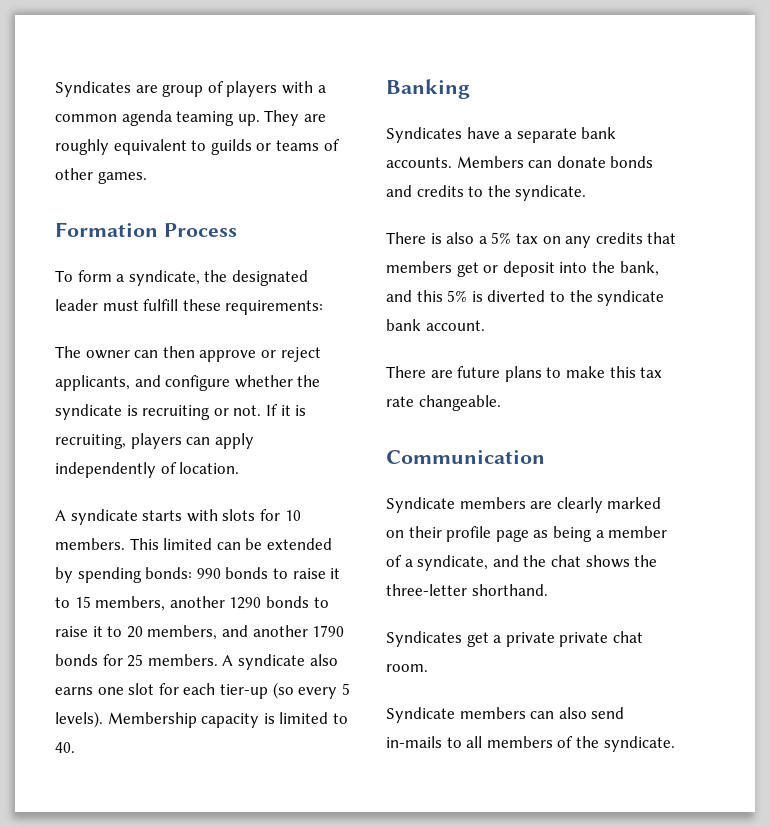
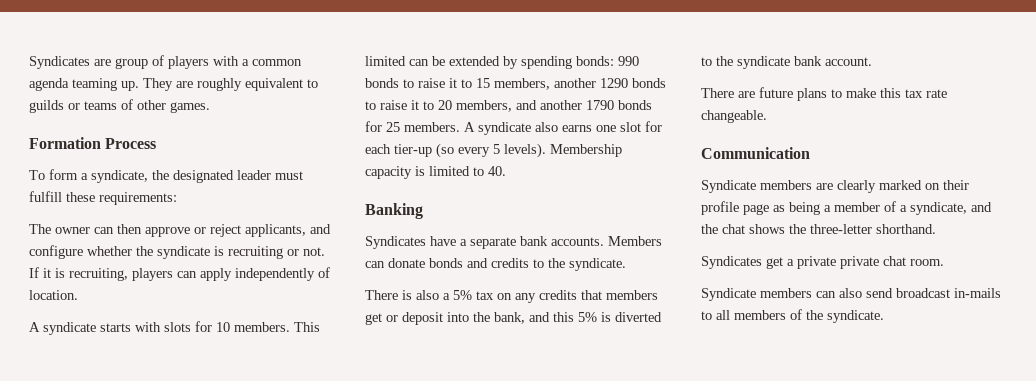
- Syndicate members can also send in-mails to all members of the syndicate.
+ Syndicate members can also send broadcast in-mails to all members of the syndicate.

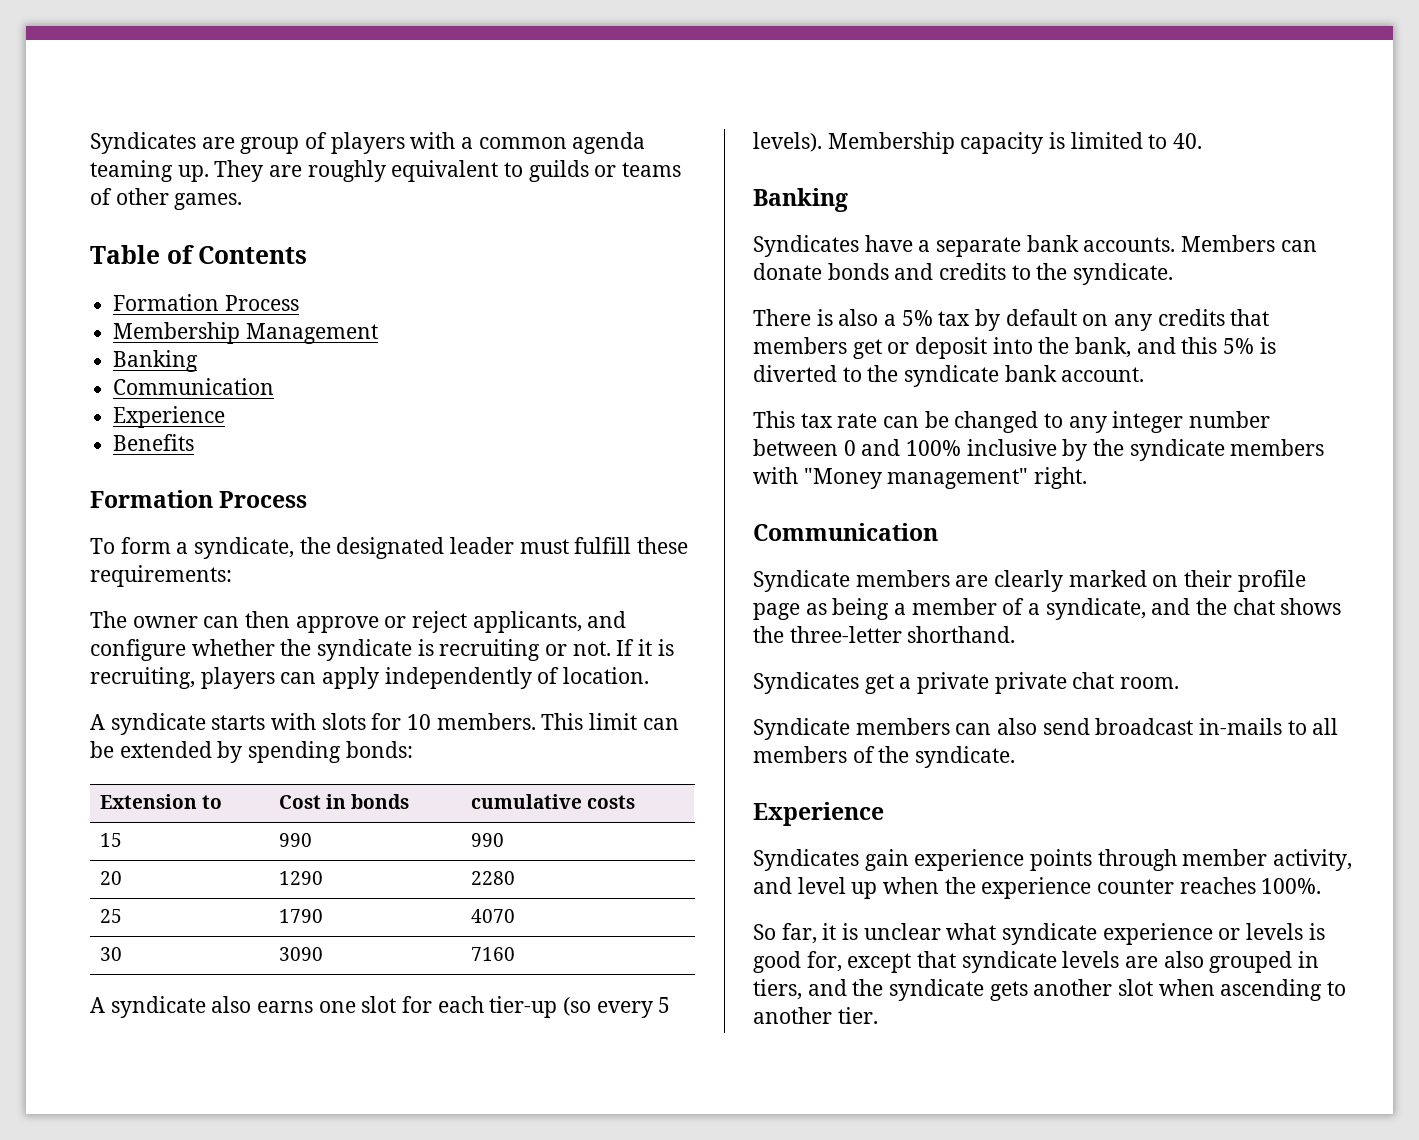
+ Table of Contents
+ Formation Process
+ Membership Management
+ Banking
+ Communication
+ Experience
+ Benefits
- This limited can be extended by spending bonds: 990 bonds to raise it to 15 members, another 1290 bonds to raise it to 20 members, and another 1790 bonds for 25 members. A syndicate also earns one slot for each tier-up (so every 5 levels).
+ This limit can be extended by spending bonds:
+ Extension to | Cost in bonds | cumulative costs
+ 15 | 990 | 990
+ 20 | 1290 | 2280
+ 25 | 1790 | 4070
+ 30 | 3090 | 7160
+ A syndicate also earns one slot for each tier-up (so every 5 levels).
- There is also a 5% tax on any credits that members get or deposit into the bank, and this 5% is diverted to the syndicate bank account.
+ There is also a 5% tax by default on any credits that members get or deposit into the bank, and this 5% is diverted to the syndicate bank account.
- There are future plans to make this tax rate changeable.
+ This tax rate can be changed to any integer number between 0 and 100% inclusive by the syndicate members with "Money management" right.
  Syndicate members can also send broadcast in-mails to all members of the syndicate.
+ Experience
+ Syndicates gain experience points through member activity, and level up when the experience counter reaches 100%.
+ So far, it is unclear what syndicate experience or levels is good for, except that syndicate levels are also grouped in tiers, and the syndicate gets another slot when ascending to another tier.

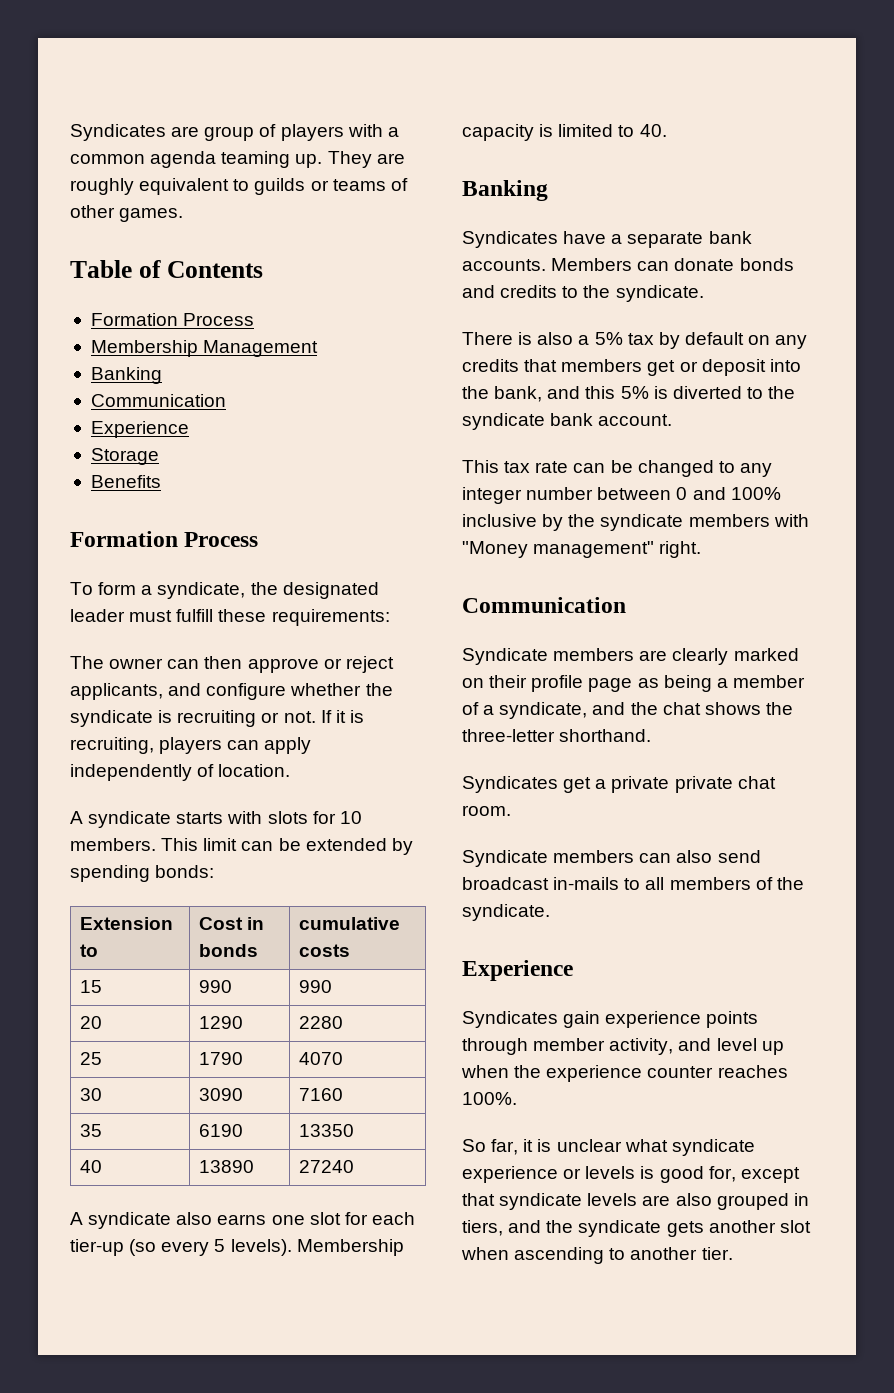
+ Storage
+ 35 | 6190 | 13350
+ 40 | 13890 | 27240

